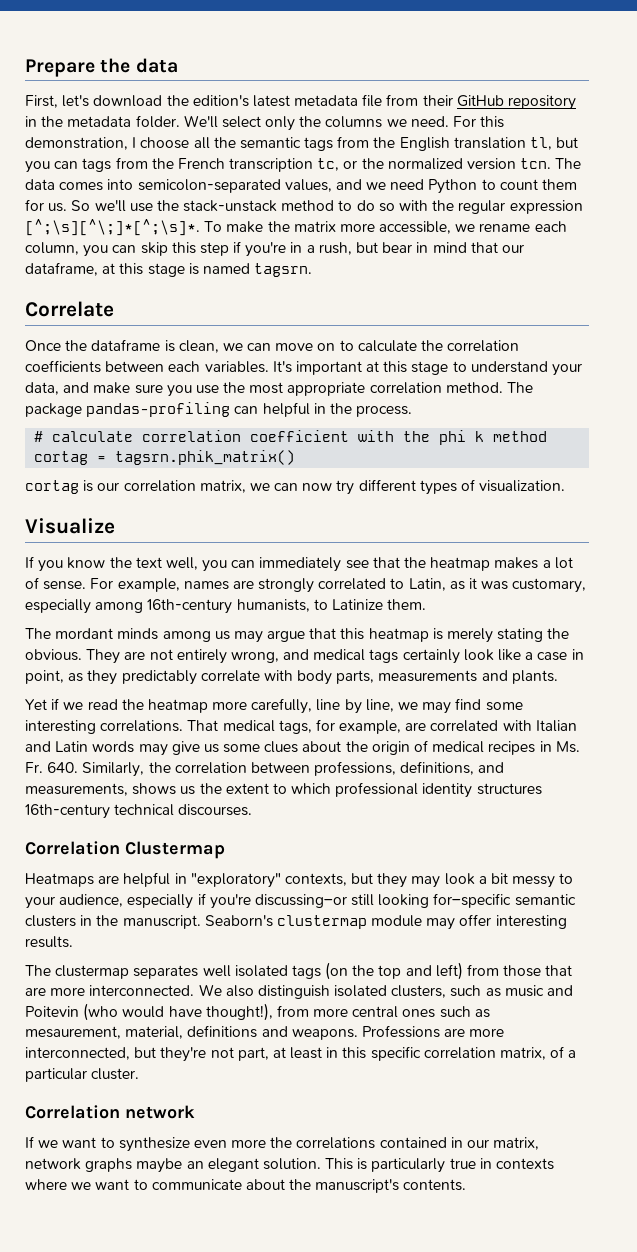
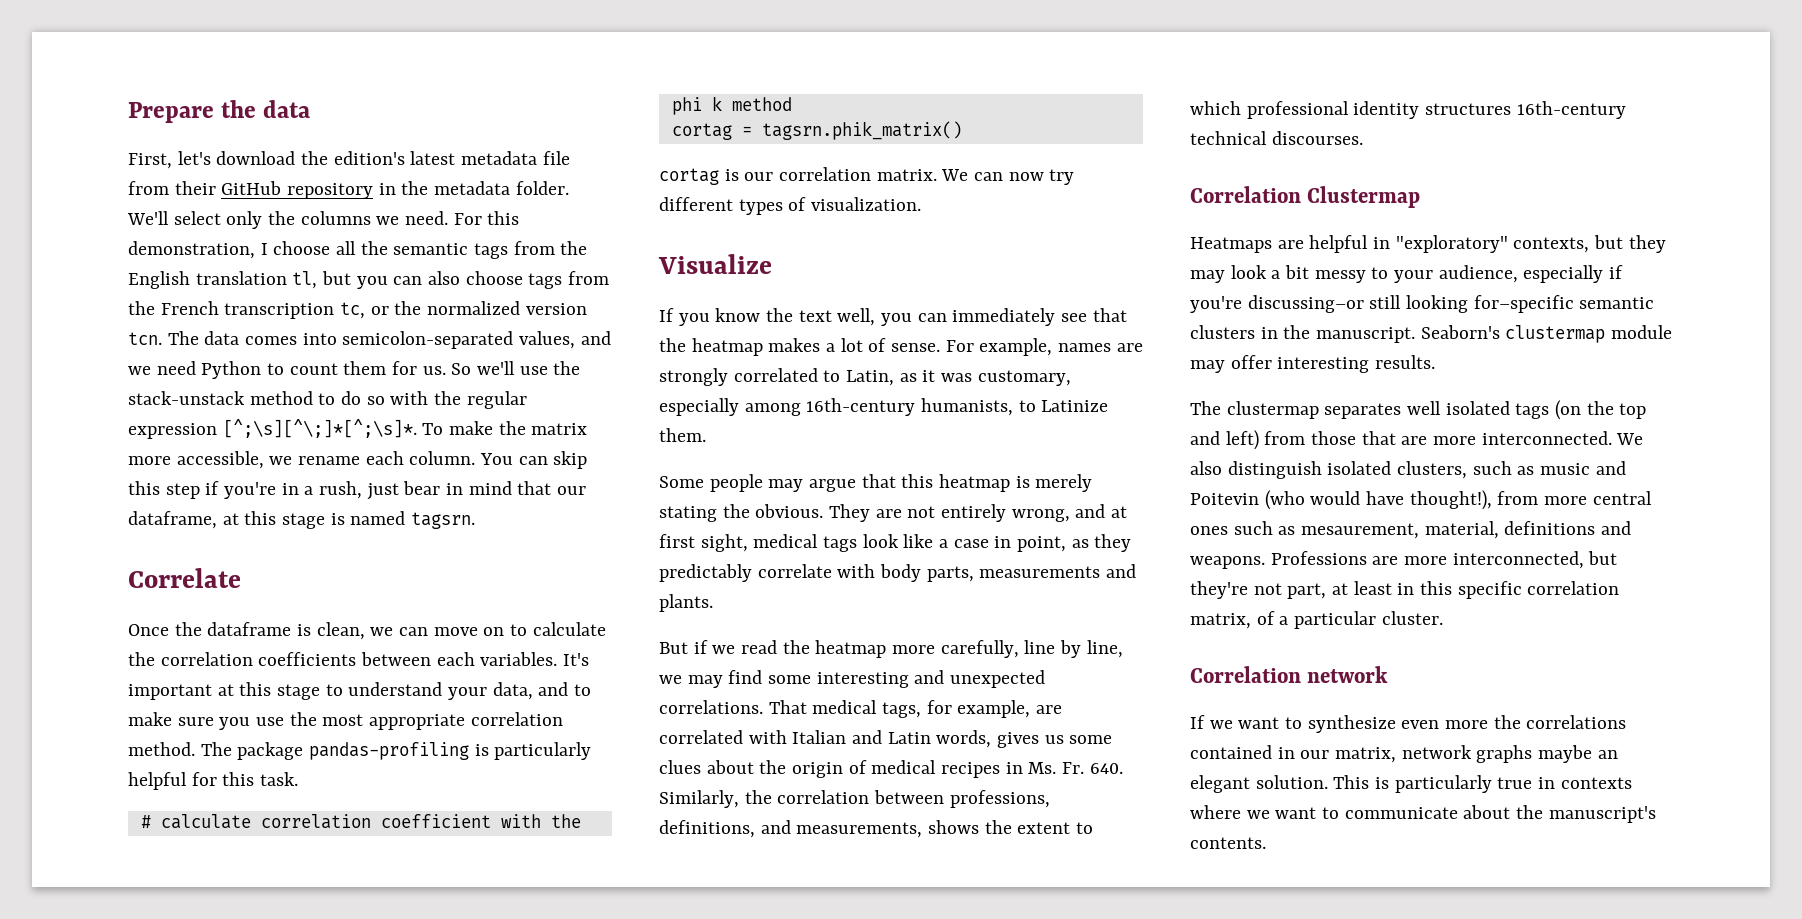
- For this demonstration, I choose all the semantic tags from the English translation tl, but you can tags from the French transcription tc, or the normalized version tcn.
+ For this demonstration, I choose all the semantic tags from the English translation tl, but you can also choose tags from the French transcription tc, or the normalized version tcn.
- To make the matrix more accessible, we rename each column, you can skip this step if you're in a rush, but bear in mind that our dataframe, at this stage is named tagsrn.
+ To make the matrix more accessible, we rename each column. You can skip this step if you're in a rush, just bear in mind that our dataframe, at this stage is named tagsrn.
- It's important at this stage to understand your data, and make sure you use the most appropriate correlation method.
+ It's important at this stage to understand your data, and to make sure you use the most appropriate correlation method.
- The package pandas-profiling can helpful in the process.
+ The package pandas-profiling is particularly helpful for this task.
- cortag is our correlation matrix, we can now try different types of visualization.
+ cortag is our correlation matrix. We can now try different types of visualization.
- The mordant minds among us may argue that this heatmap is merely stating the obvious.
+ Some people may argue that this heatmap is merely stating the obvious.
- They are not entirely wrong, and medical tags certainly look like a case in point, as they predictably correlate with body parts, measurements and plants.
+ They are not entirely wrong, and at first sight, medical tags look like a case in point, as they predictably correlate with body parts, measurements and plants.
- Yet if we read the heatmap more carefully, line by line, we may find some interesting correlations.
+ But if we read the heatmap more carefully, line by line, we may find some interesting and unexpected correlations.
- That medical tags, for example, are correlated with Italian and Latin words may give us some clues about the origin of medical recipes in Ms. Fr. 640. Similarly, the correlation between professions, definitions, and measurements, shows us the extent to which professional identity structures 16th-century technical discourses.
+ That medical tags, for example, are correlated with Italian and Latin words, gives us some clues about the origin of medical recipes in Ms. Fr. 640. Similarly, the correlation between professions, definitions, and measurements, shows the extent to which professional identity structures 16th-century technical discourses.

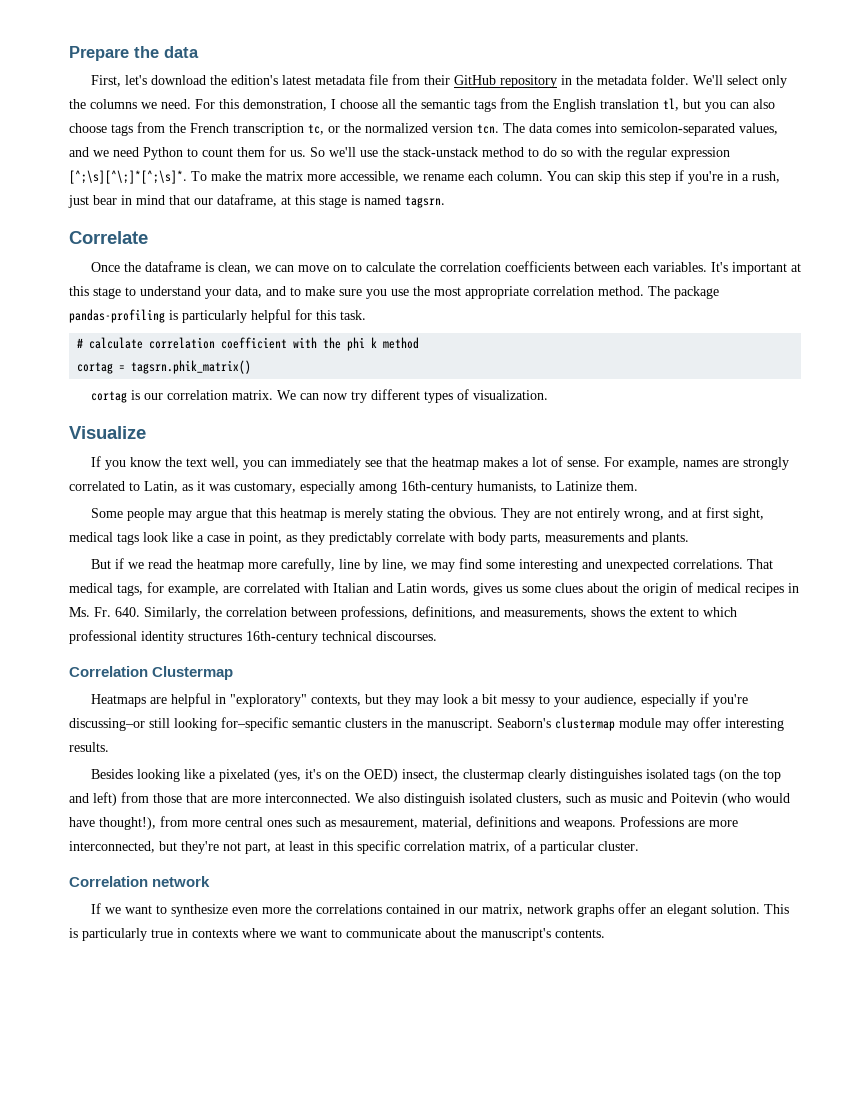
- The clustermap separates well isolated tags (on the top and left) from those that are more interconnected.
+ Besides looking like a pixelated (yes, it's on the OED) insect, the clustermap clearly distinguishes isolated tags (on the top and left) from those that are more interconnected.
- If we want to synthesize even more the correlations contained in our matrix, network graphs maybe an elegant solution.
+ If we want to synthesize even more the correlations contained in our matrix, network graphs offer an elegant solution.

